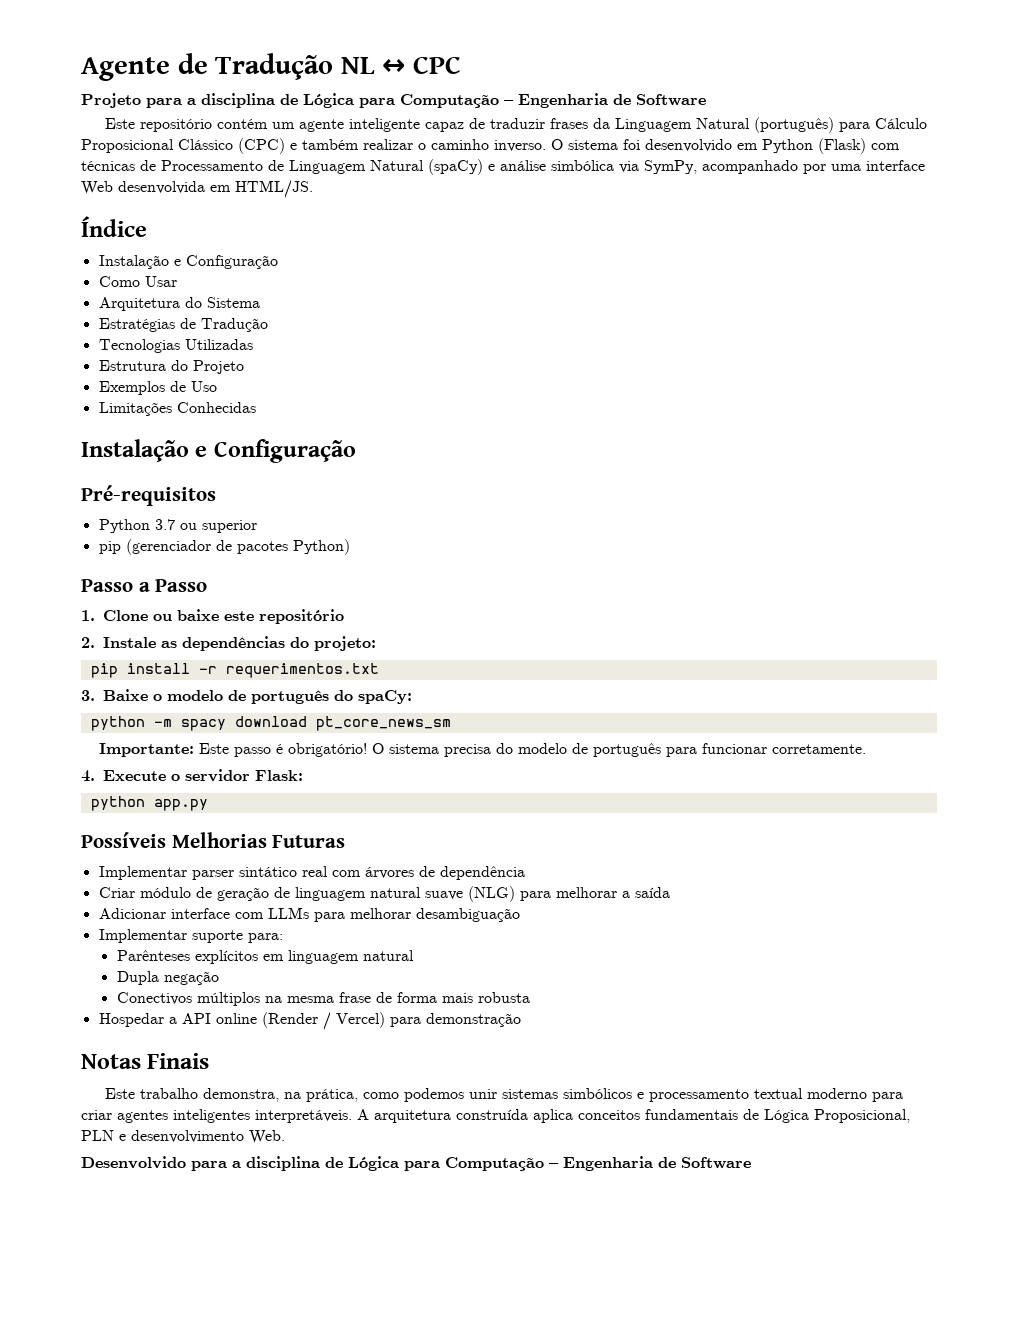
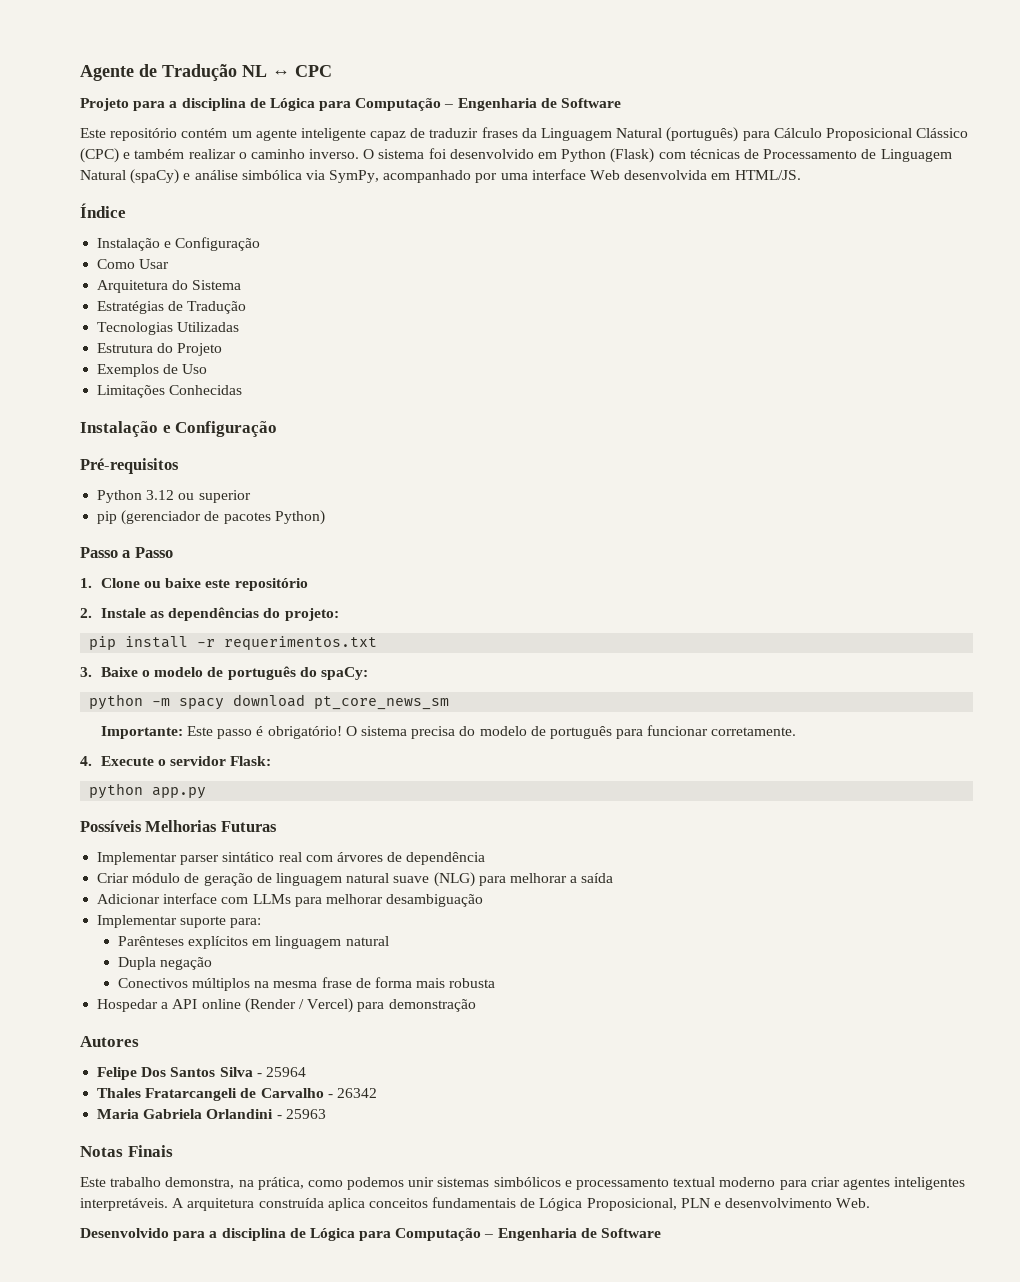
- Python 3.7 ou superior
+ Python 3.12 ou superior
+ Autores
+ Felipe Dos Santos Silva - 25964
+ Thales Fratarcangeli de Carvalho - 26342
+ Maria Gabriela Orlandini - 25963

